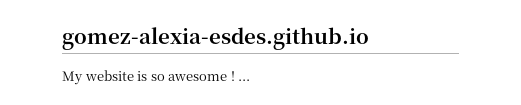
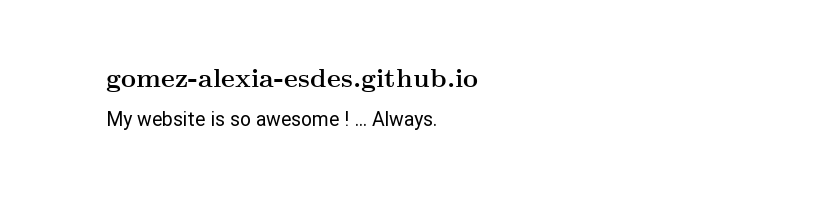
+ Always.

